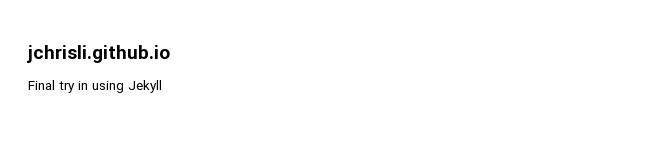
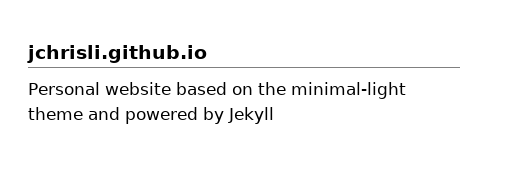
- Final try in using Jekyll
+ Personal website based on the minimal-light theme and powered by Jekyll

